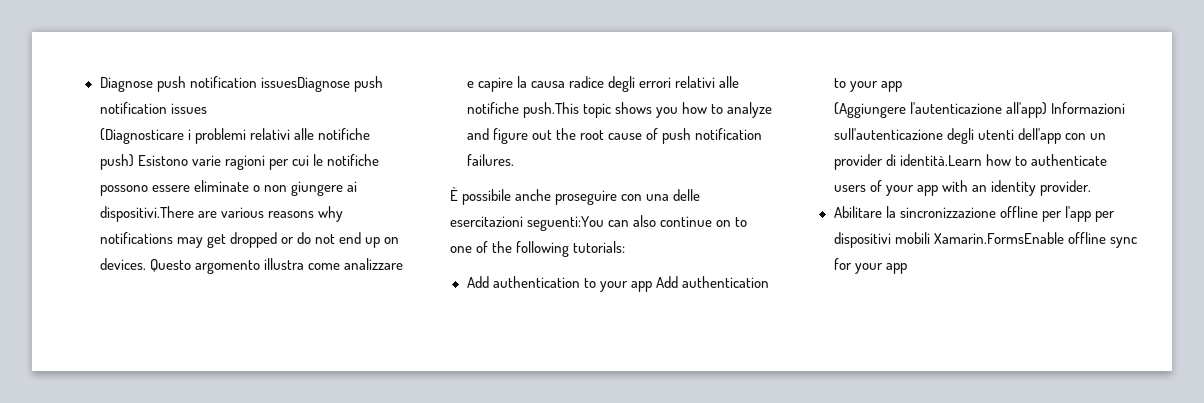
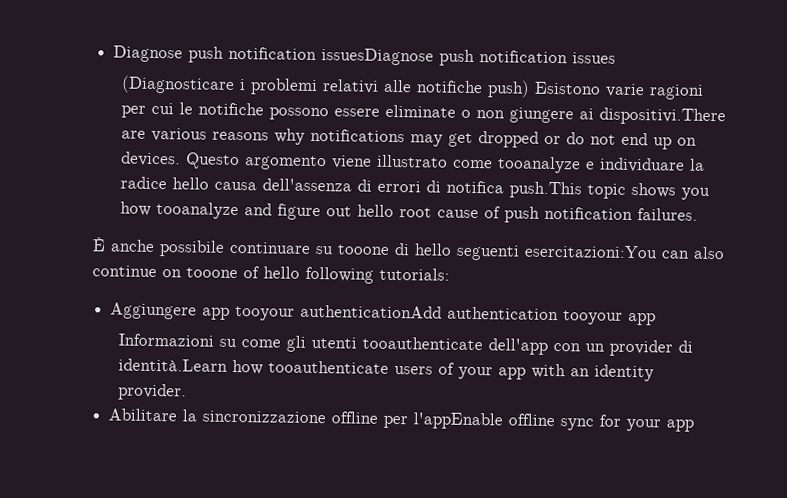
- Questo argomento illustra come analizzare e capire la causa radice degli errori relativi alle notifiche push.This topic shows you how to analyze and figure out the root cause of push notification failures.
+ Questo argomento viene illustrato come tooanalyze e individuare la radice hello causa dell'assenza di errori di notifica push.This topic shows you how tooanalyze and figure out hello root cause of push notification failures.
- È possibile anche proseguire con una delle esercitazioni seguenti:You can also continue on to one of the following tutorials:
- Add authentication to your app Add authentication to your app
- (Aggiungere l'autenticazione all'app) Informazioni sull'autenticazione degli utenti dell'app con un provider di identità.Learn how to authenticate users of your app with an identity provider.
+ È anche possibile continuare su tooone di hello seguenti esercitazioni:You can also continue on tooone of hello following tutorials:
+ Aggiungere app tooyour authenticationAdd authentication tooyour app
+ Informazioni su come gli utenti tooauthenticate dell'app con un provider di identità.Learn how tooauthenticate users of your app with an identity provider.
- Abilitare la sincronizzazione offline per l'app per dispositivi mobili Xamarin.FormsEnable offline sync for your app
+ Abilitare la sincronizzazione offline per l'appEnable offline sync for your app

